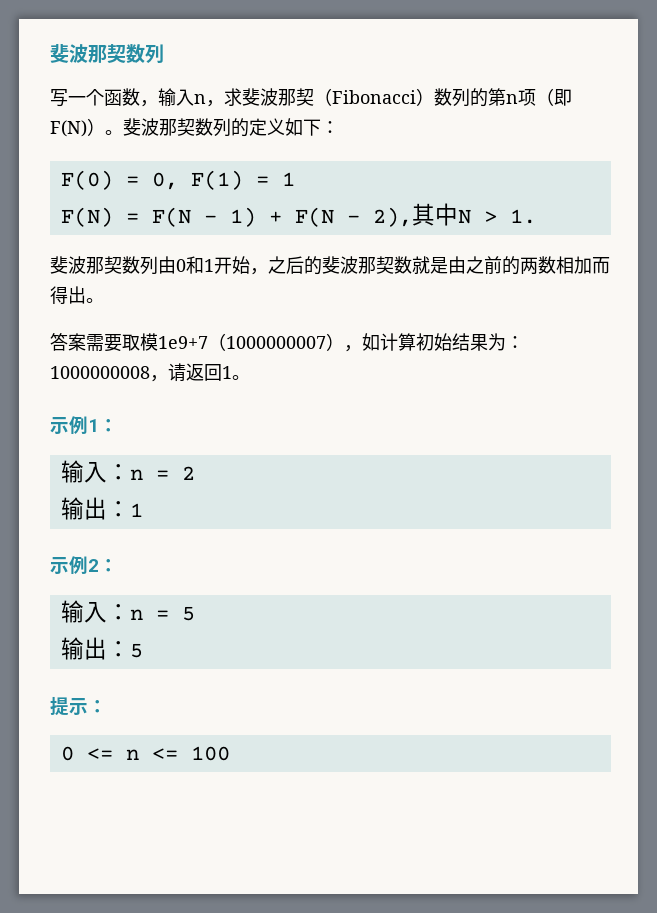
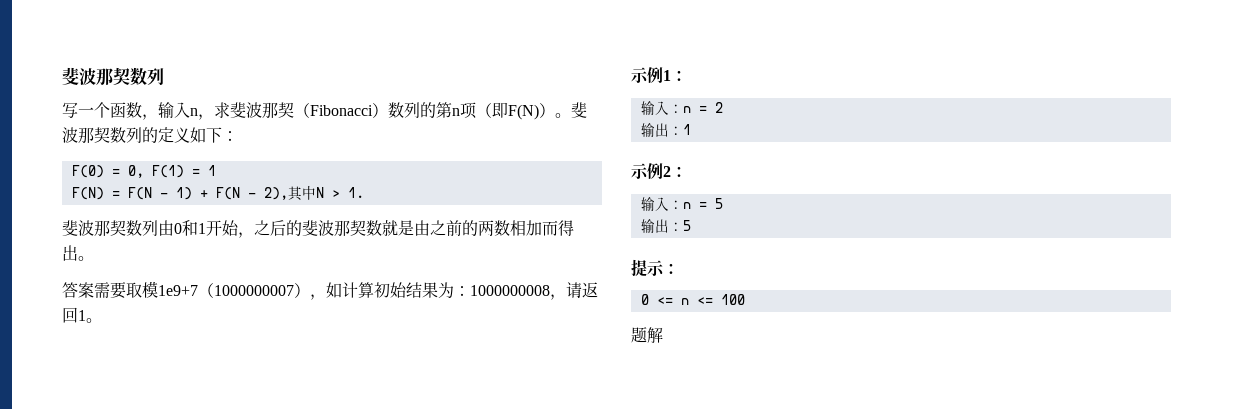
+ 题解

